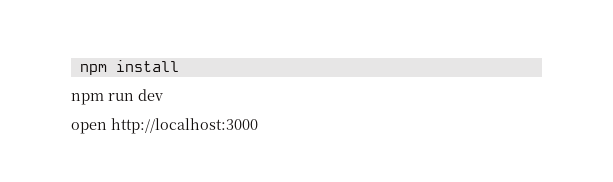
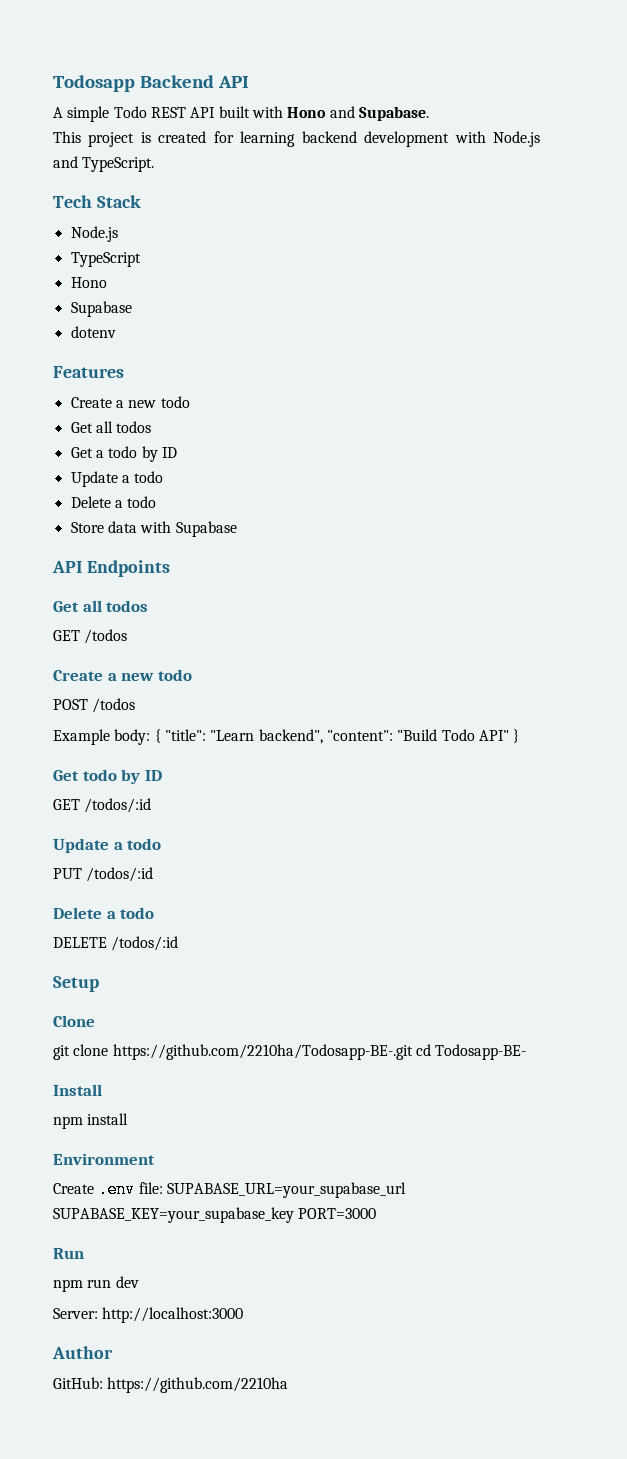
+ Todosapp Backend API
+ A simple Todo REST API built with Hono and Supabase.
+ This project is created for learning backend development with Node.js and TypeScript.
+ Tech Stack
+ Node.js
+ TypeScript
+ Hono
+ Supabase
+ dotenv
+ Features
+ Create a new todo
+ Get all todos
+ Get a todo by ID
+ Update a todo
+ Delete a todo
+ Store data with Supabase
+ API Endpoints
+ Get all todos
+ GET /todos
+ Create a new todo
+ POST /todos
+ Example body: { "title": "Learn backend", "content": "Build Todo API" }
+ Get todo by ID
+ GET /todos/:id
+ Update a todo
+ PUT /todos/:id
+ Delete a todo
+ DELETE /todos/:id
+ Setup
+ Clone
+ git clone https://github.com/2210ha/Todosapp-BE-.git cd Todosapp-BE-
+ Install
  npm install
+ Environment
+ Create .env file: SUPABASE_URL=your_supabase_url SUPABASE_KEY=your_supabase_key PORT=3000
+ Run
- open http://localhost:3000
+ Server: http://localhost:3000
+ Author
+ GitHub: https://github.com/2210ha

